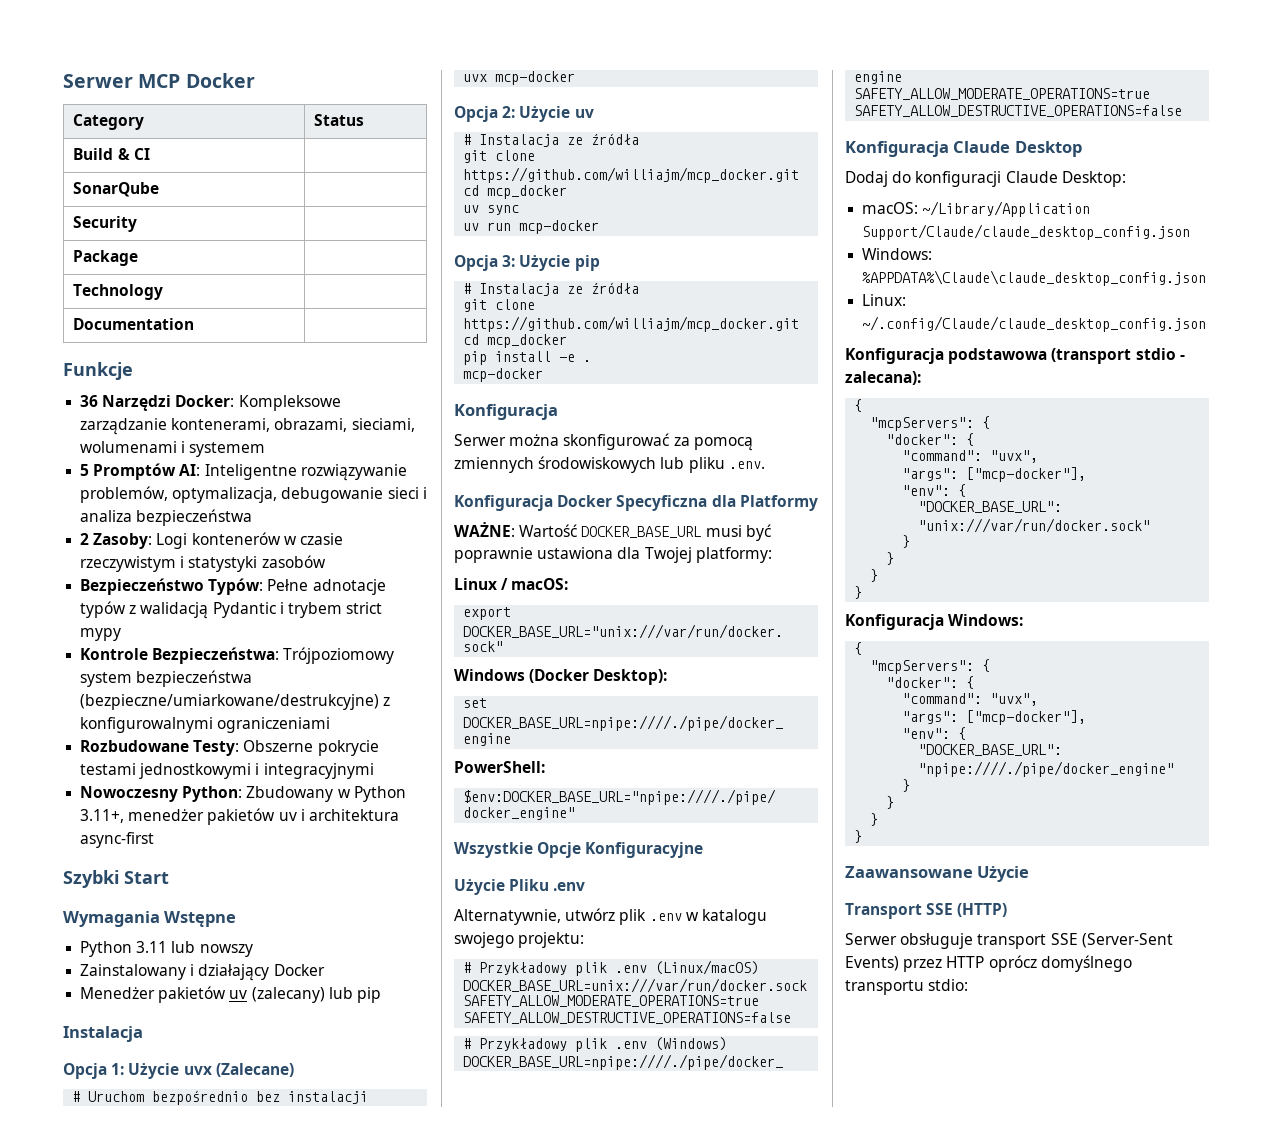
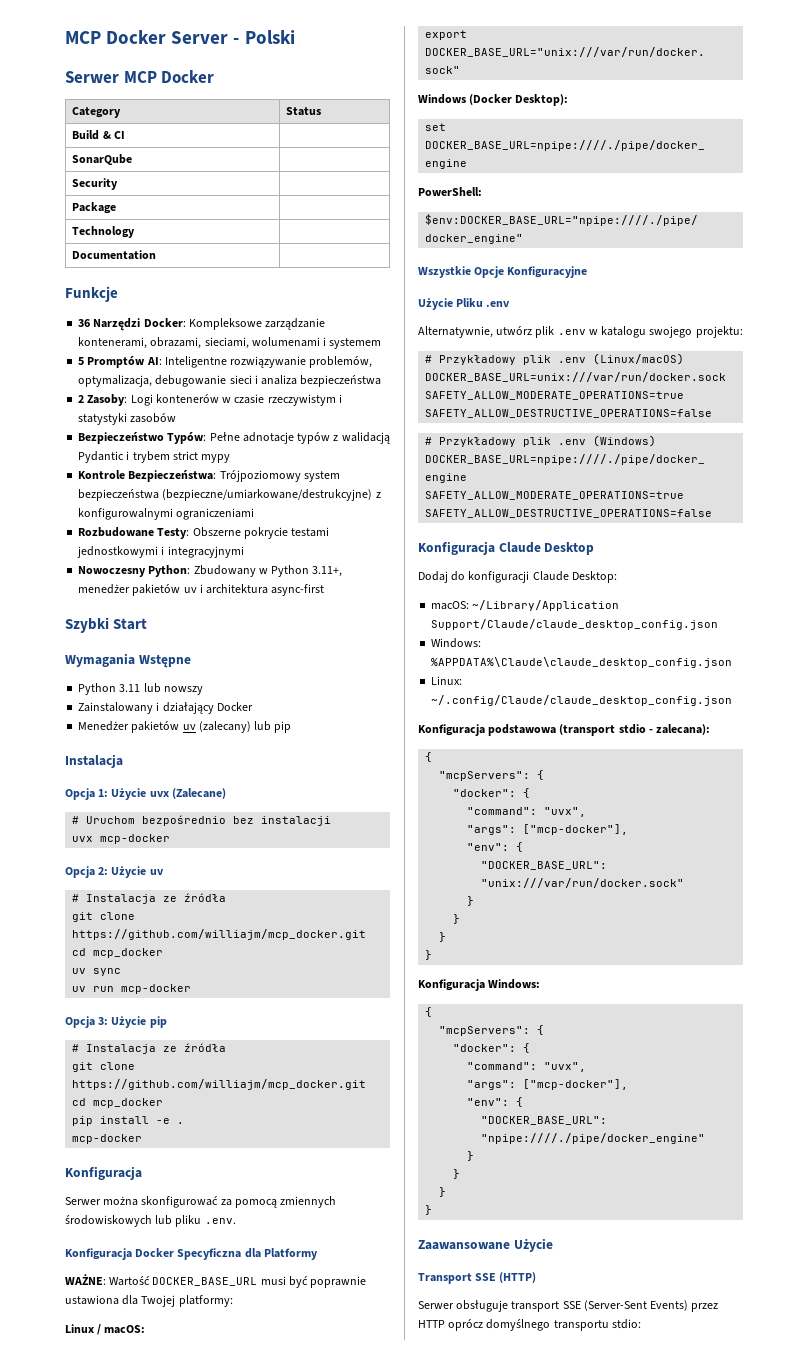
+ MCP Docker Server - Polski

